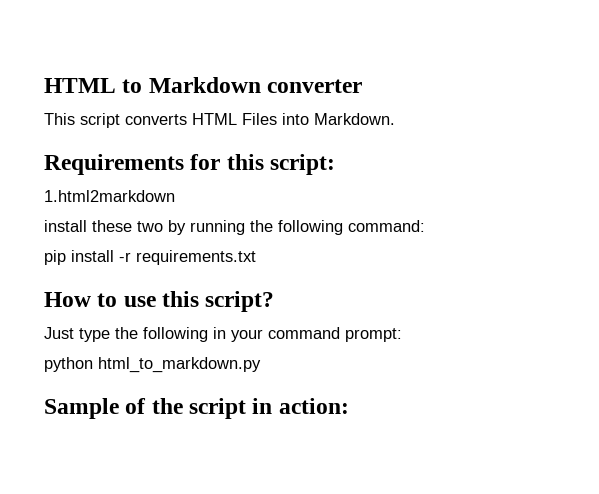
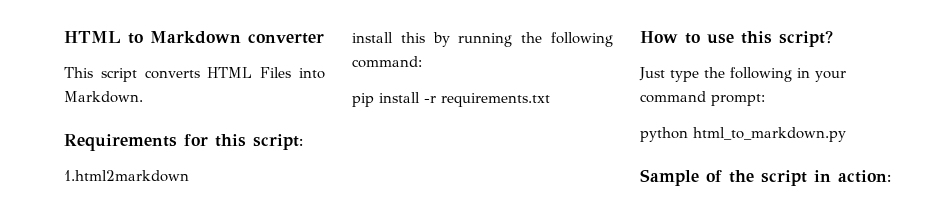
- install these two by running the following command:
+ install this by running the following command:

